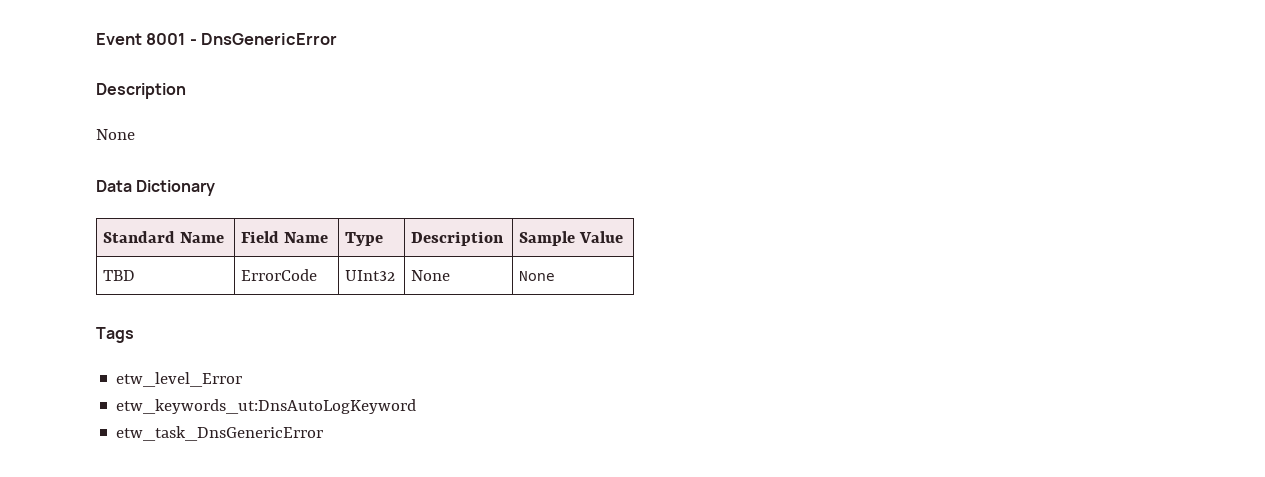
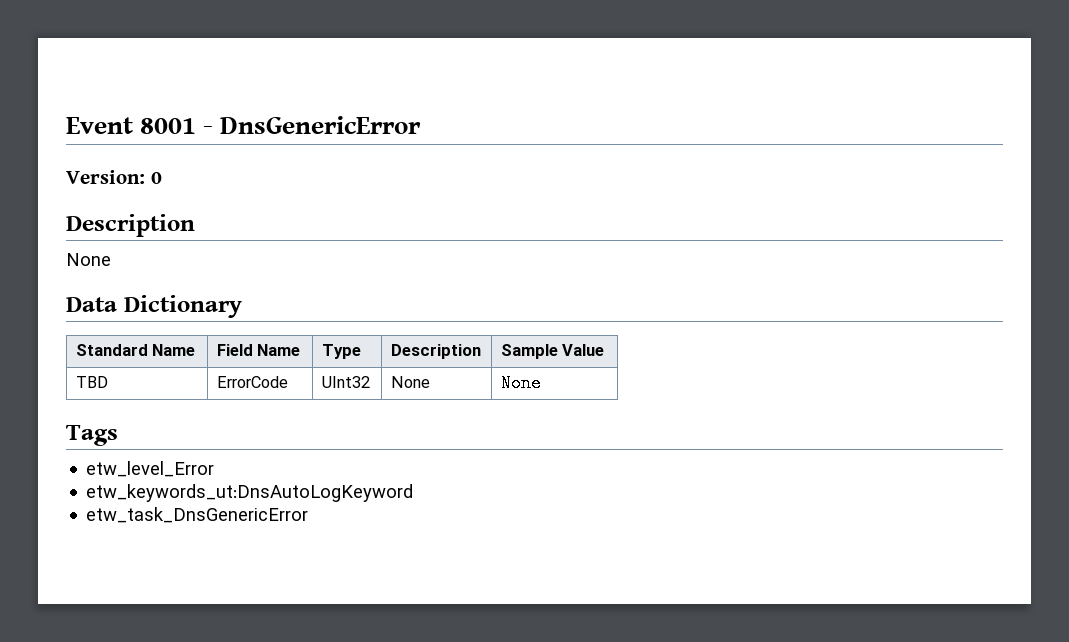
+ Version: 0

